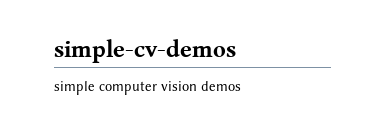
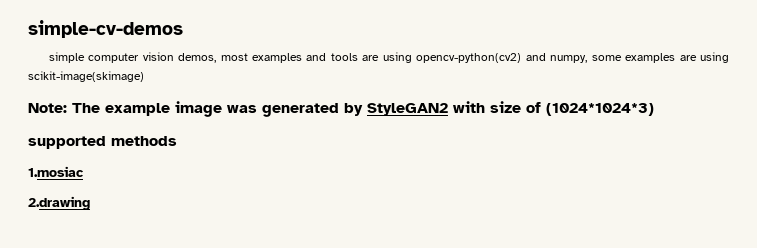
- simple computer vision demos
+ simple computer vision demos, most examples and tools are using opencv-python(cv2) and numpy, some examples are using scikit-image(skimage)
+ Note: The example image was generated by StyleGAN2 with size of (1024*1024*3)
+ supported methods
+ 1.mosiac
+ 2.drawing

